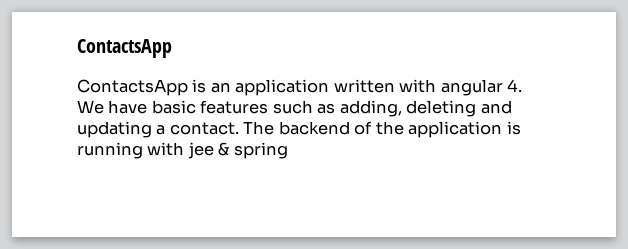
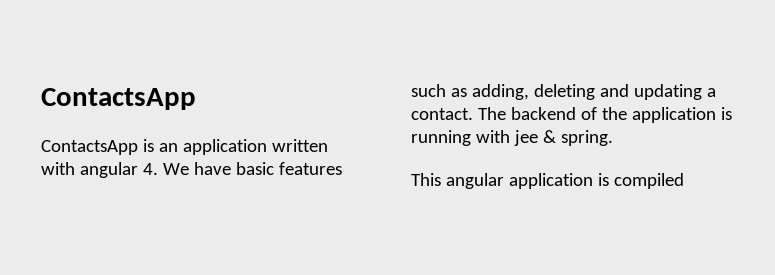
- The backend of the application is running with jee & spring
+ The backend of the application is running with jee & spring.
+ This angular application is compiled

